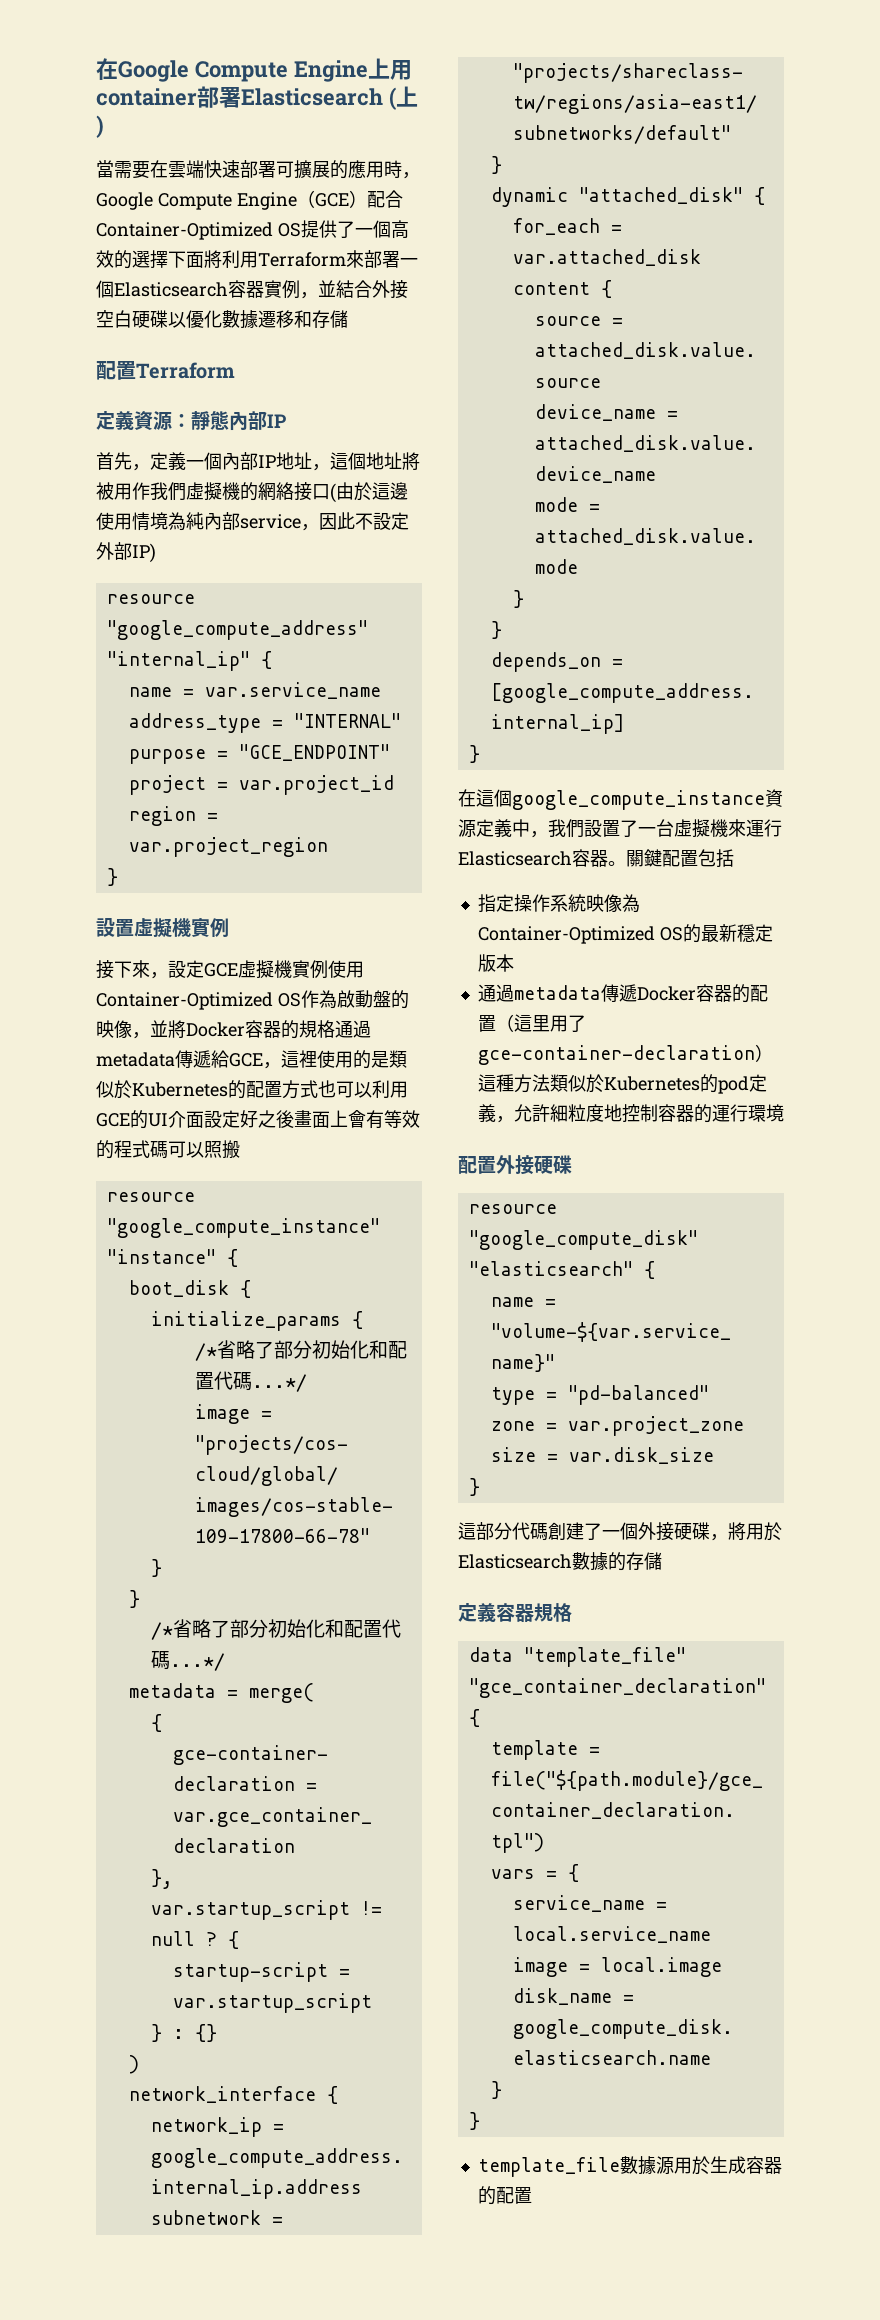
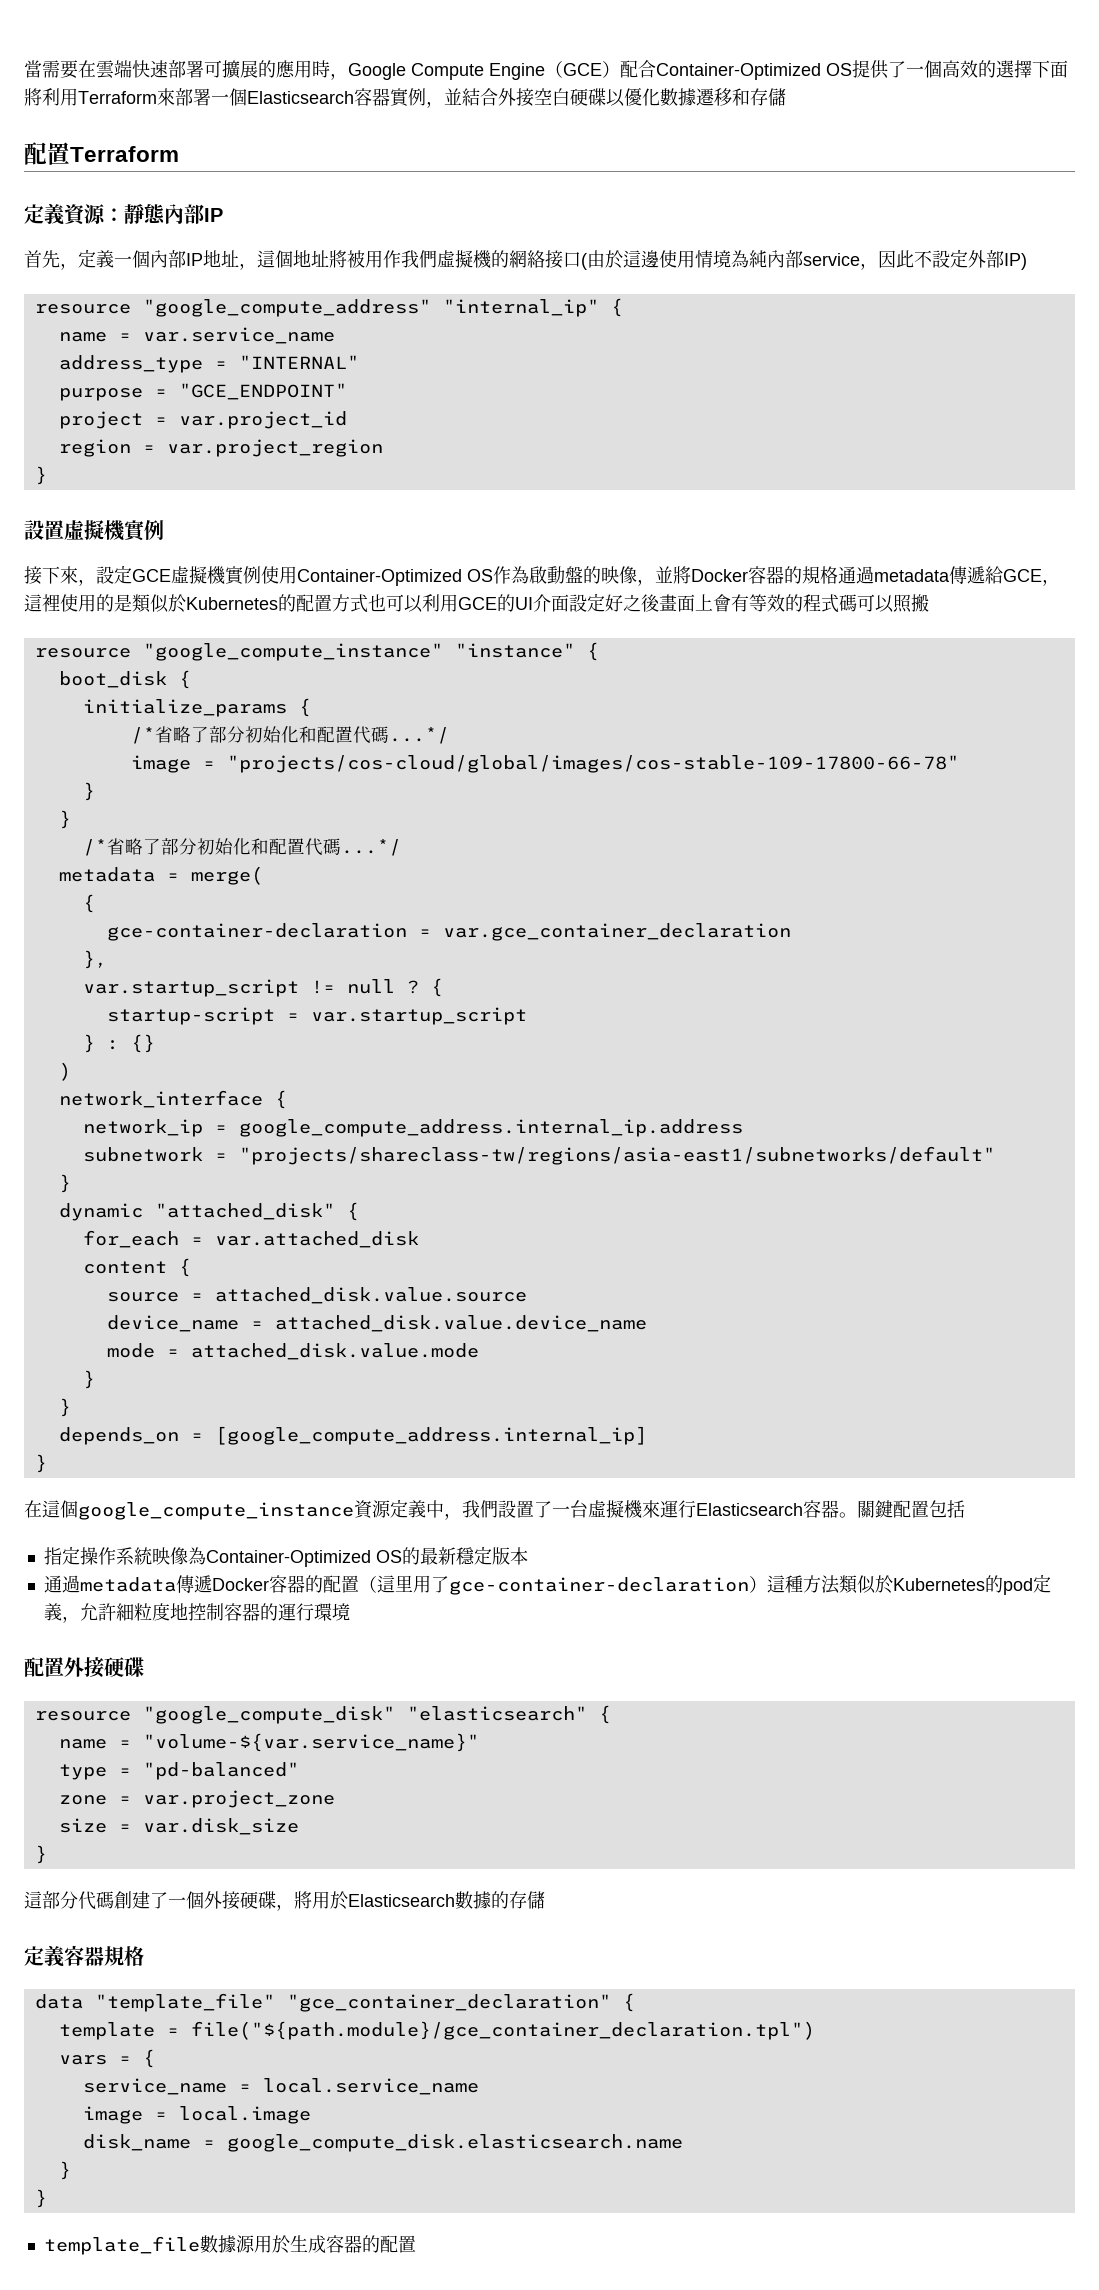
- 在Google Compute Engine上用container部署Elasticsearch (上)

